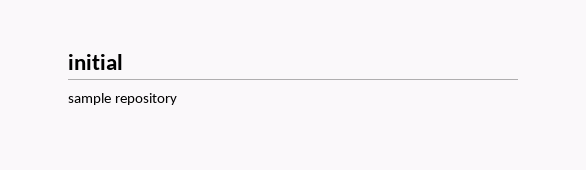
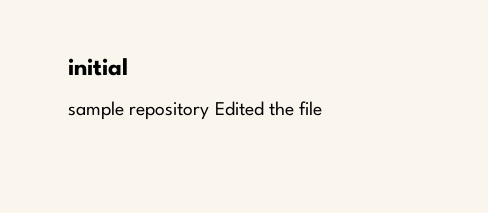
- sample repository
+ sample repository Edited the file

